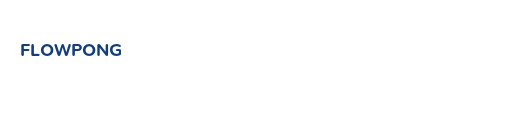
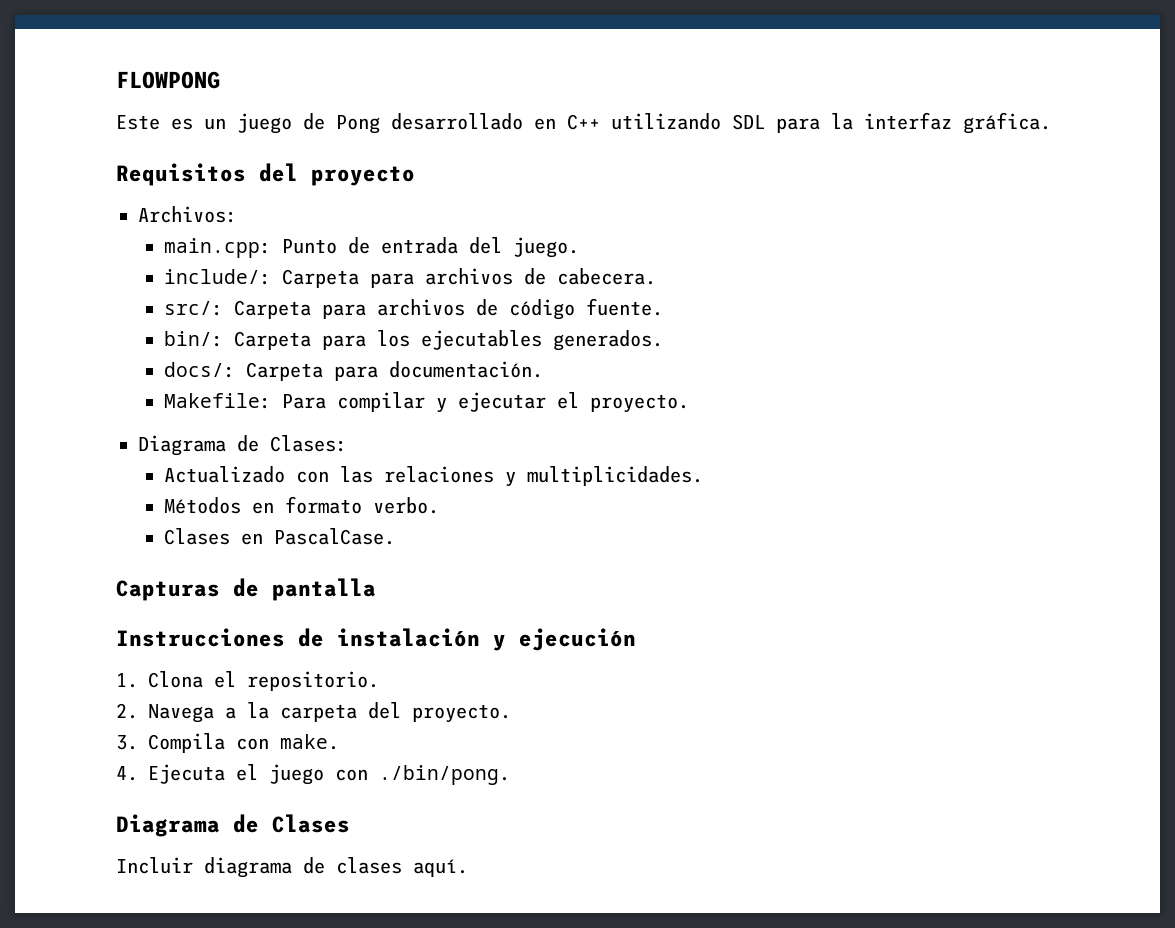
+ Este es un juego de Pong desarrollado en C++ utilizando SDL para la interfaz gráfica.
+ Requisitos del proyecto
+ Archivos:
+ main.cpp: Punto de entrada del juego.
+ include/: Carpeta para archivos de cabecera.
+ src/: Carpeta para archivos de código fuente.
+ bin/: Carpeta para los ejecutables generados.
+ docs/: Carpeta para documentación.
+ Makefile: Para compilar y ejecutar el proyecto.
+ Diagrama de Clases:
+ Actualizado con las relaciones y multiplicidades.
+ Métodos en formato verbo.
+ Clases en PascalCase.
+ Capturas de pantalla
+ Instrucciones de instalación y ejecución
+ 1. Clona el repositorio.
+ 2. Navega a la carpeta del proyecto.
+ 3. Compila con make.
+ 4. Ejecuta el juego con ./bin/pong.
+ Diagrama de Clases
+ Incluir diagrama de clases aquí.

